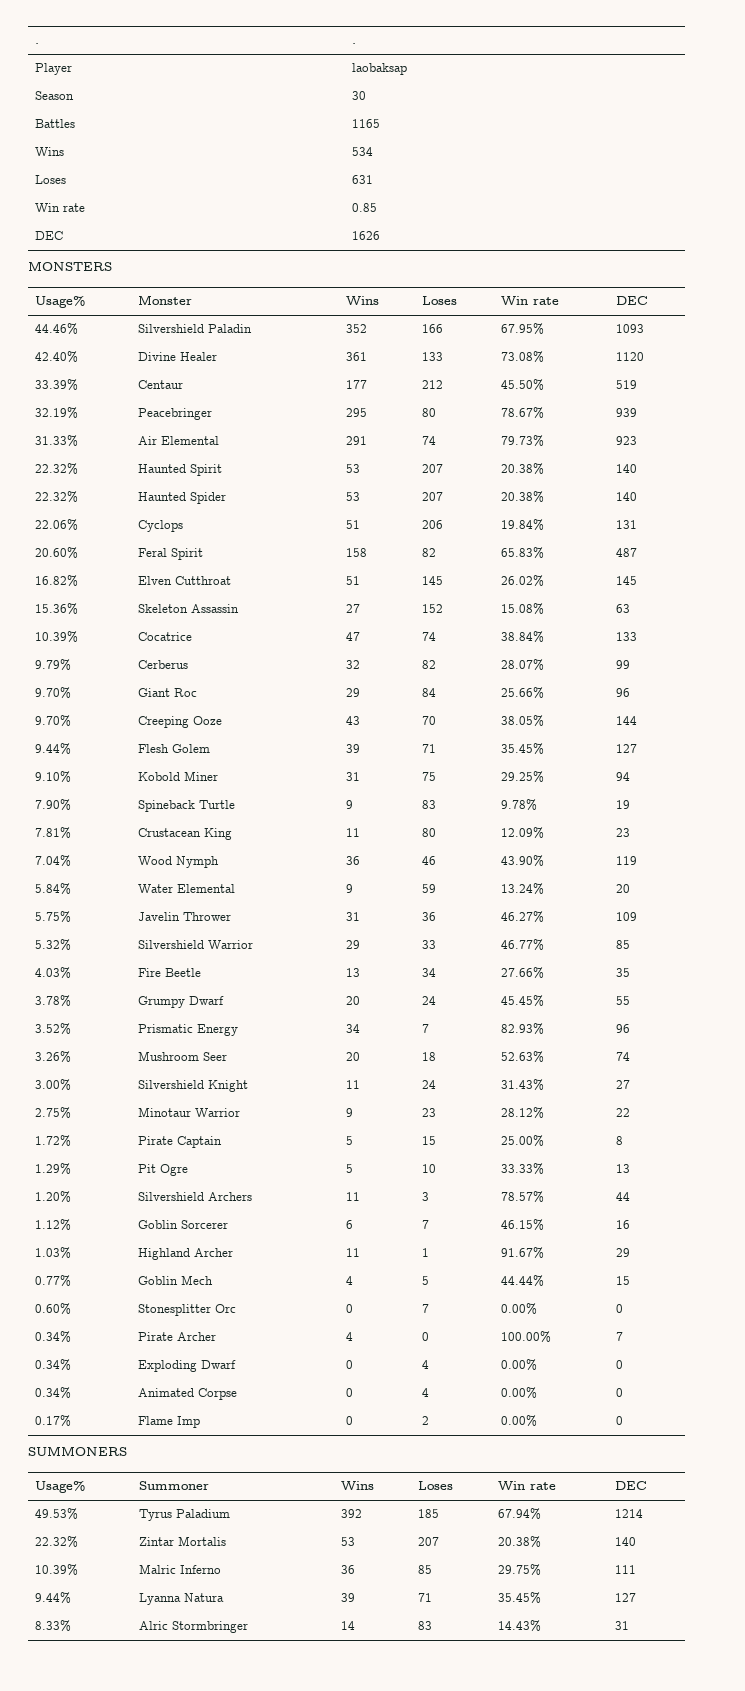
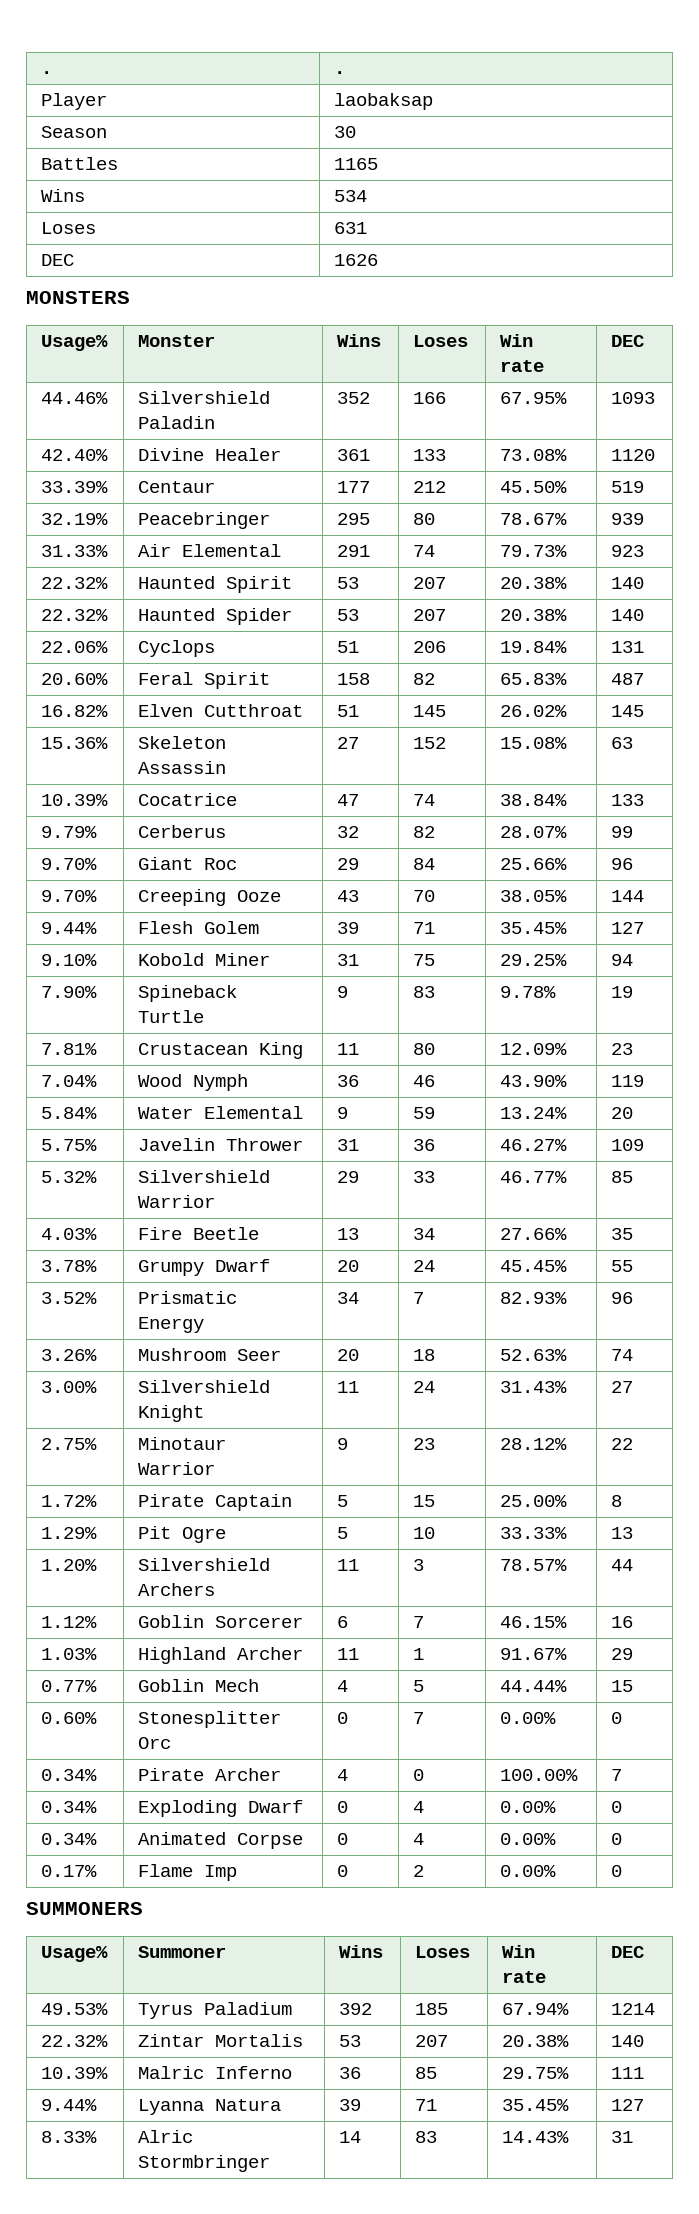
- Win rate | 0.85

